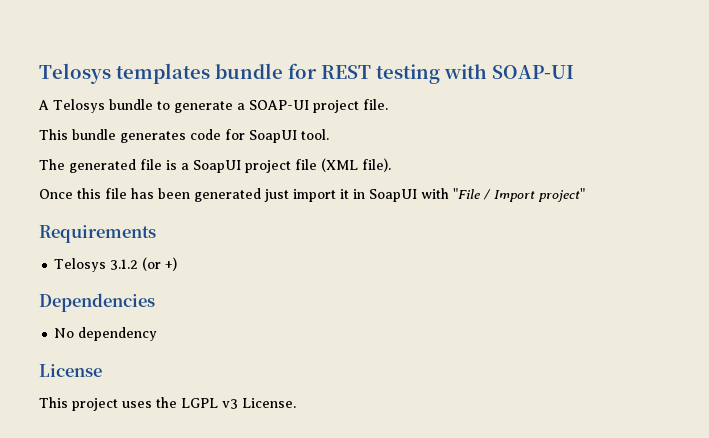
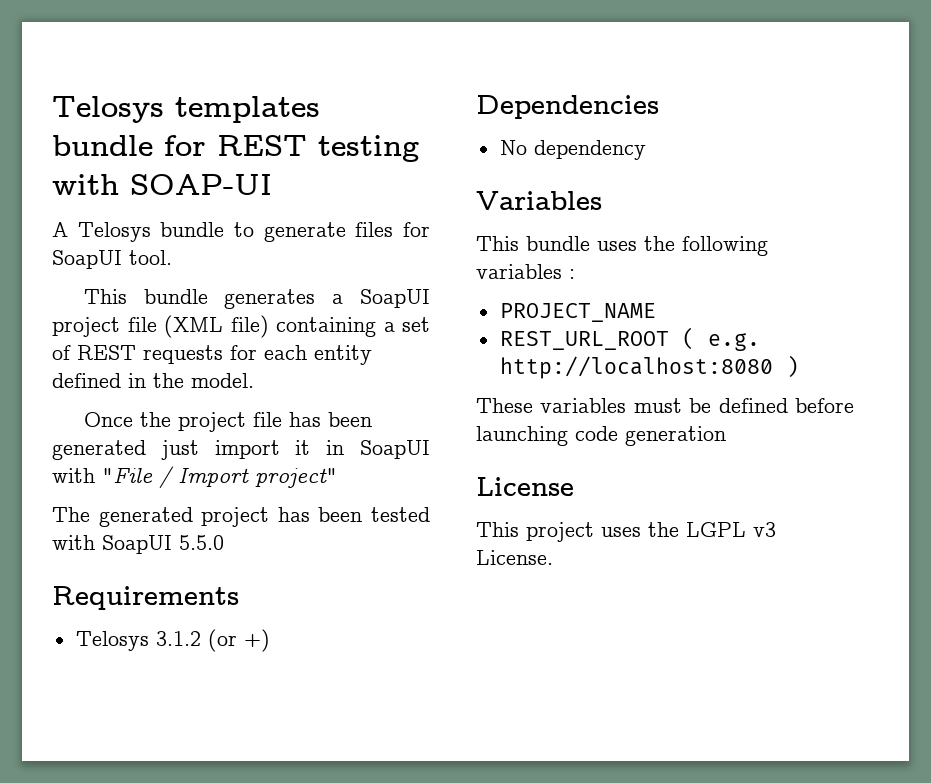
- A Telosys bundle to generate a SOAP-UI project file.
+ A Telosys bundle to generate files for SoapUI tool.
- This bundle generates code for SoapUI tool.
- The generated file is a SoapUI project file (XML file).
+ This bundle generates a SoapUI project file (XML file) containing a set of REST requests for each entity defined in the model.
- Once this file has been generated just import it in SoapUI with "File / Import project"
+ Once the project file has been generated just import it in SoapUI with "File / Import project"
+ The generated project has been tested with SoapUI 5.5.0
+ Variables
+ This bundle uses the following variables :
+ PROJECT_NAME
+ REST_URL_ROOT ( e.g. http://localhost:8080 )
+ These variables must be defined before launching code generation

